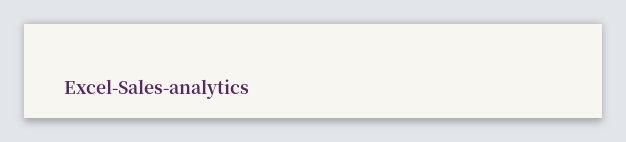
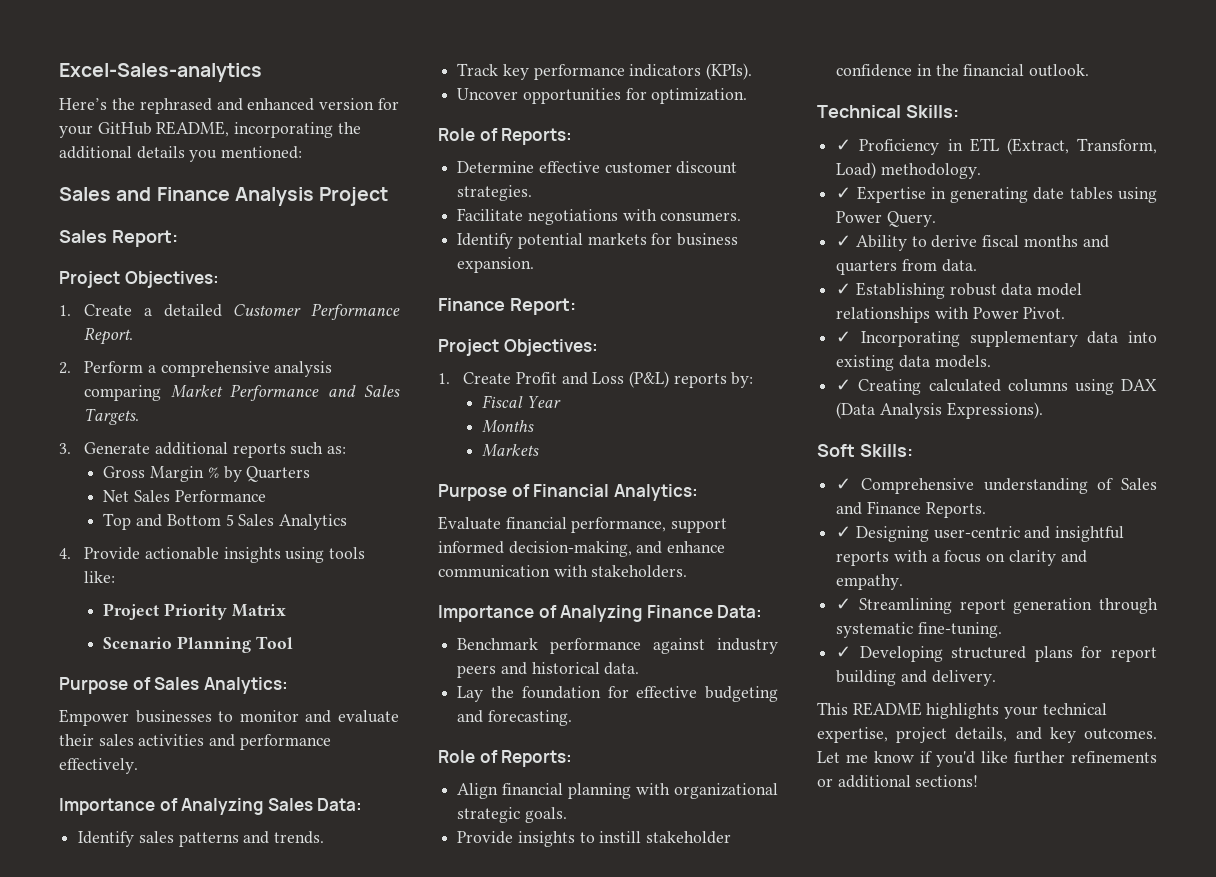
+ Here’s the rephrased and enhanced version for your GitHub README, incorporating the additional details you mentioned:
+ Sales and Finance Analysis Project
+ Sales Report:
+ Project Objectives:
+ 1. Create a detailed Customer Performance Report.
+ 2. Perform a comprehensive analysis comparing Market Performance and Sales Targets.
+ 3. Generate additional reports such as:
+ Gross Margin % by Quarters
+ Net Sales Performance
+ Top and Bottom 5 Sales Analytics
+ 4. Provide actionable insights using tools like:
+ Project Priority Matrix
+ Scenario Planning Tool
+ Purpose of Sales Analytics:
+ Empower businesses to monitor and evaluate their sales activities and performance effectively.
+ Importance of Analyzing Sales Data:
+ Identify sales patterns and trends.
+ Track key performance indicators (KPIs).
+ Uncover opportunities for optimization.
+ Role of Reports:
+ Determine effective customer discount strategies.
+ Facilitate negotiations with consumers.
+ Identify potential markets for business expansion.
+ Finance Report:
+ Project Objectives:
+ 1. Create Profit and Loss (P&L) reports by:
+ Fiscal Year
+ Months
+ Markets
+ Purpose of Financial Analytics:
+ Evaluate financial performance, support informed decision-making, and enhance communication with stakeholders.
+ Importance of Analyzing Finance Data:
+ Benchmark performance against industry peers and historical data.
+ Lay the foundation for effective budgeting and forecasting.
+ Role of Reports:
+ Align financial planning with organizational strategic goals.
+ Provide insights to instill stakeholder confidence in the financial outlook.
+ Technical Skills:
+ ✓ Proficiency in ETL (Extract, Transform, Load) methodology.
+ ✓ Expertise in generating date tables using Power Query.
+ ✓ Ability to derive fiscal months and quarters from data.
+ ✓ Establishing robust data model relationships with Power Pivot.
+ ✓ Incorporating supplementary data into existing data models.
+ ✓ Creating calculated columns using DAX (Data Analysis Expressions).
+ Soft Skills:
+ ✓ Comprehensive understanding of Sales and Finance Reports.
+ ✓ Designing user-centric and insightful reports with a focus on clarity and empathy.
+ ✓ Streamlining report generation through systematic fine-tuning.
+ ✓ Developing structured plans for report building and delivery.
+ This README highlights your technical expertise, project details, and key outcomes. Let me know if you'd like further refinements or additional sections!

